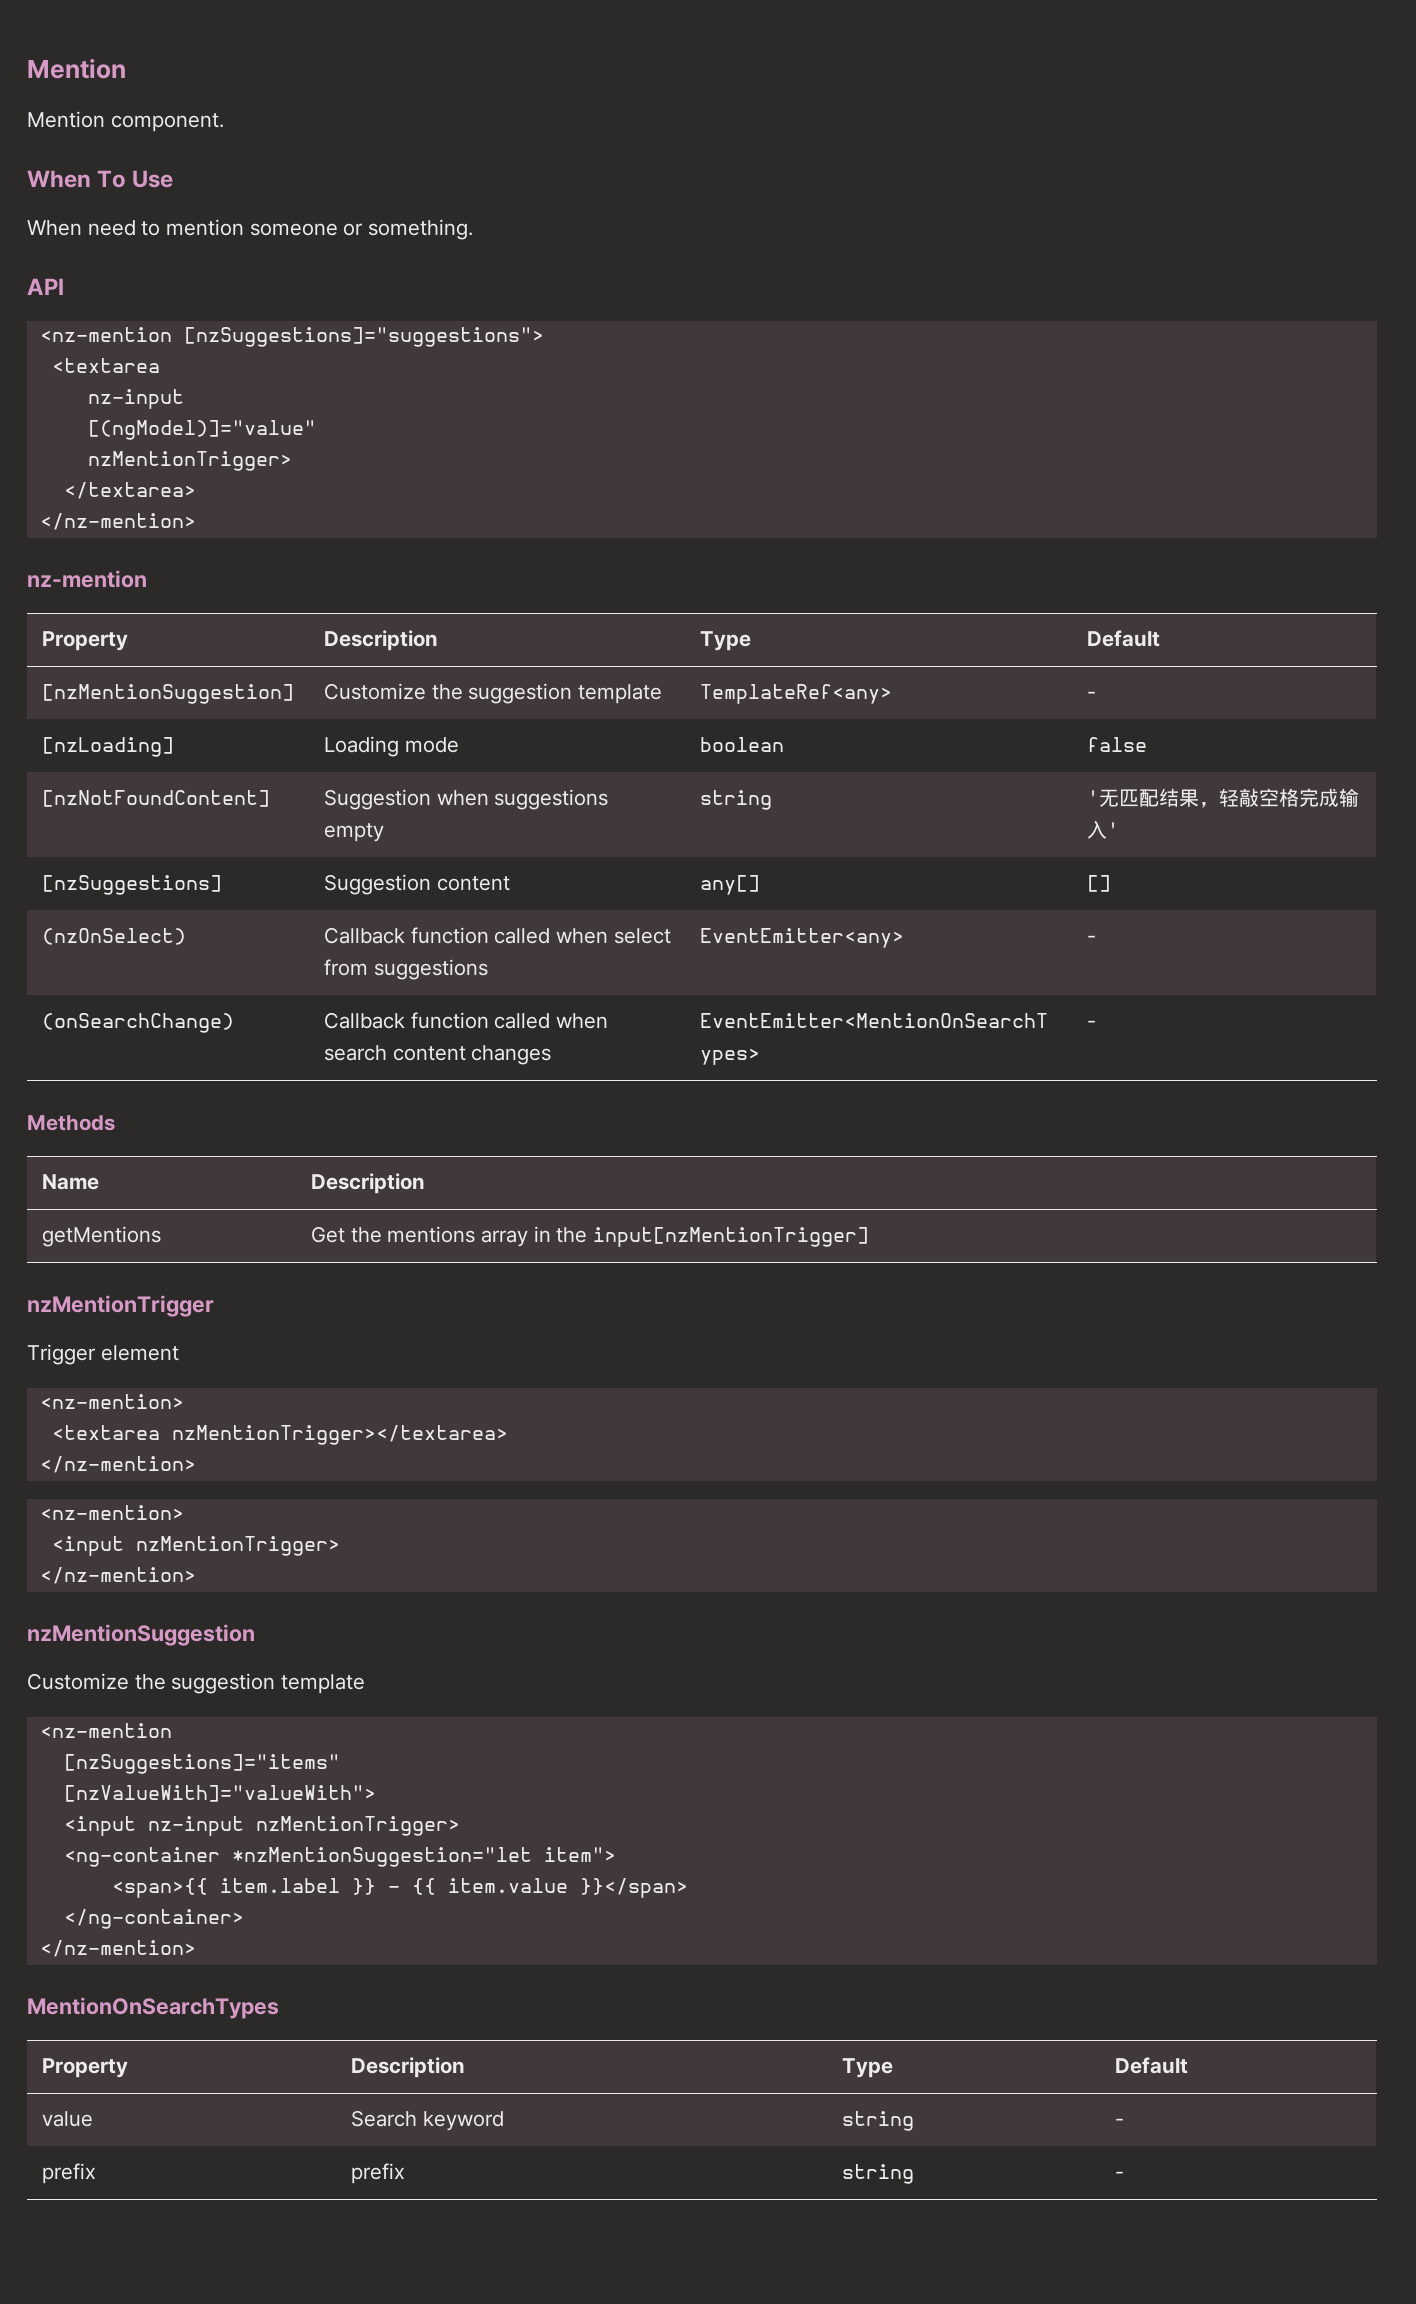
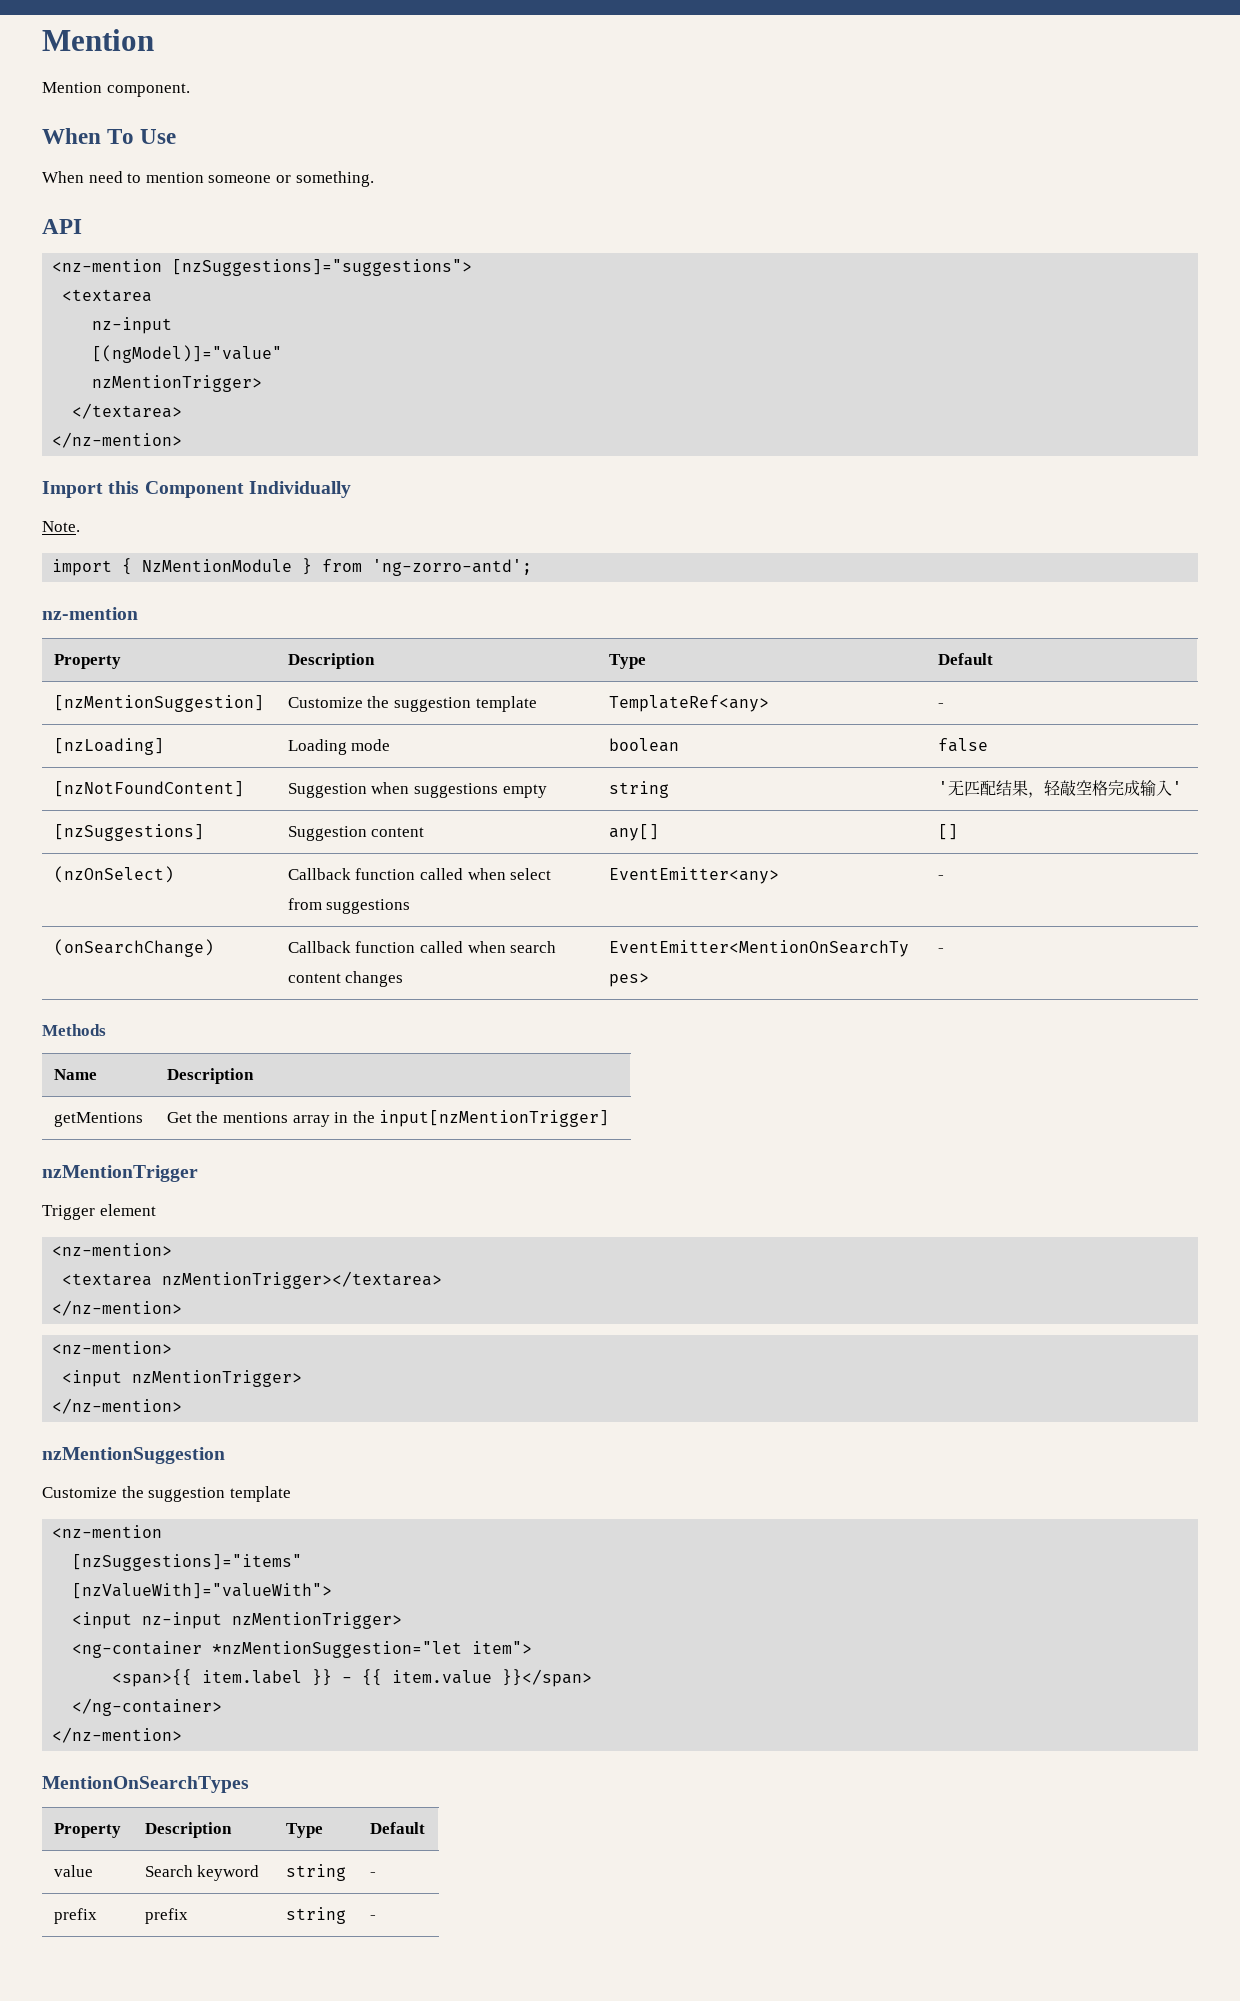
+ Import this Component Individually
+ Note.
+ import { NzMentionModule } from 'ng-zorro-antd';

